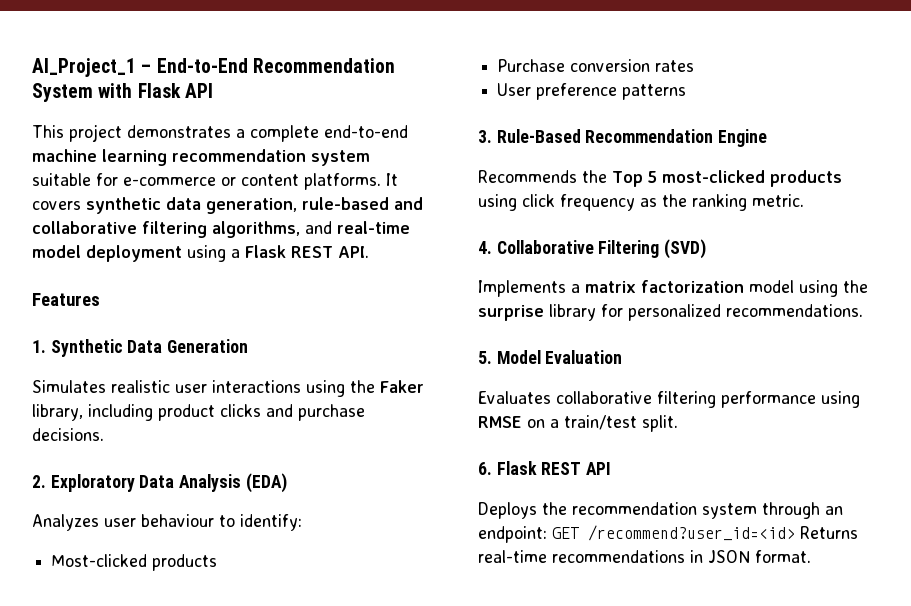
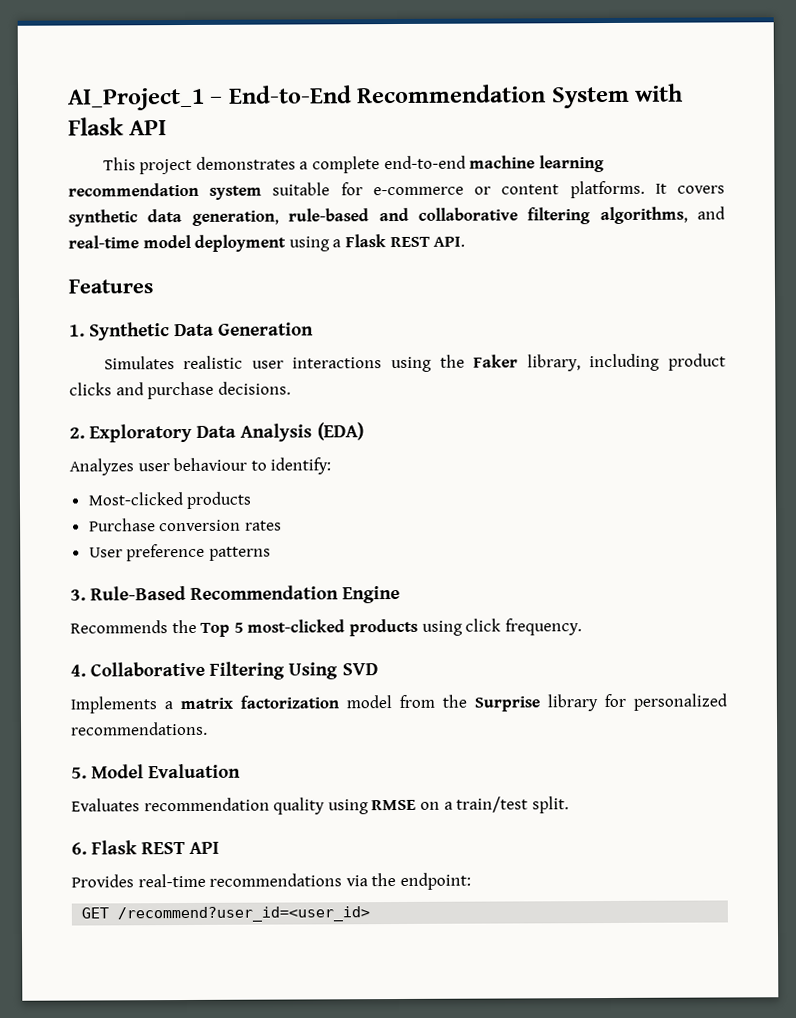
- Recommends the Top 5 most-clicked products using click frequency as the ranking metric.
+ Recommends the Top 5 most-clicked products using click frequency.
- 4. Collaborative Filtering (SVD)
+ 4. Collaborative Filtering Using SVD
- Implements a matrix factorization model using the surprise library for personalized recommendations.
+ Implements a matrix factorization model from the Surprise library for personalized recommendations.
- Evaluates collaborative filtering performance using RMSE on a train/test split.
+ Evaluates recommendation quality using RMSE on a train/test split.
- Deploys the recommendation system through an endpoint: GET /recommend?user_id=<id> Returns real-time recommendations in JSON format.
+ Provides real-time recommendations via the endpoint:
+ GET /recommend?user_id=<user_id>

